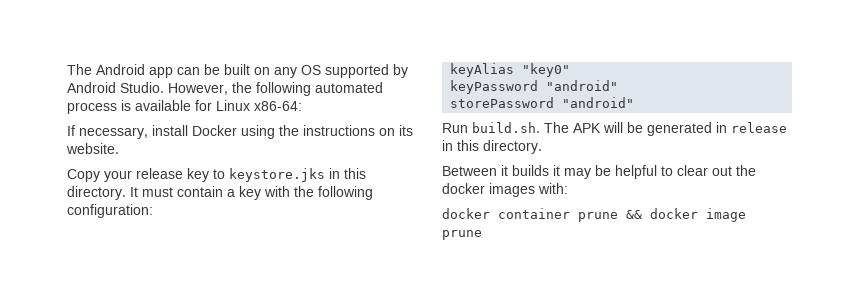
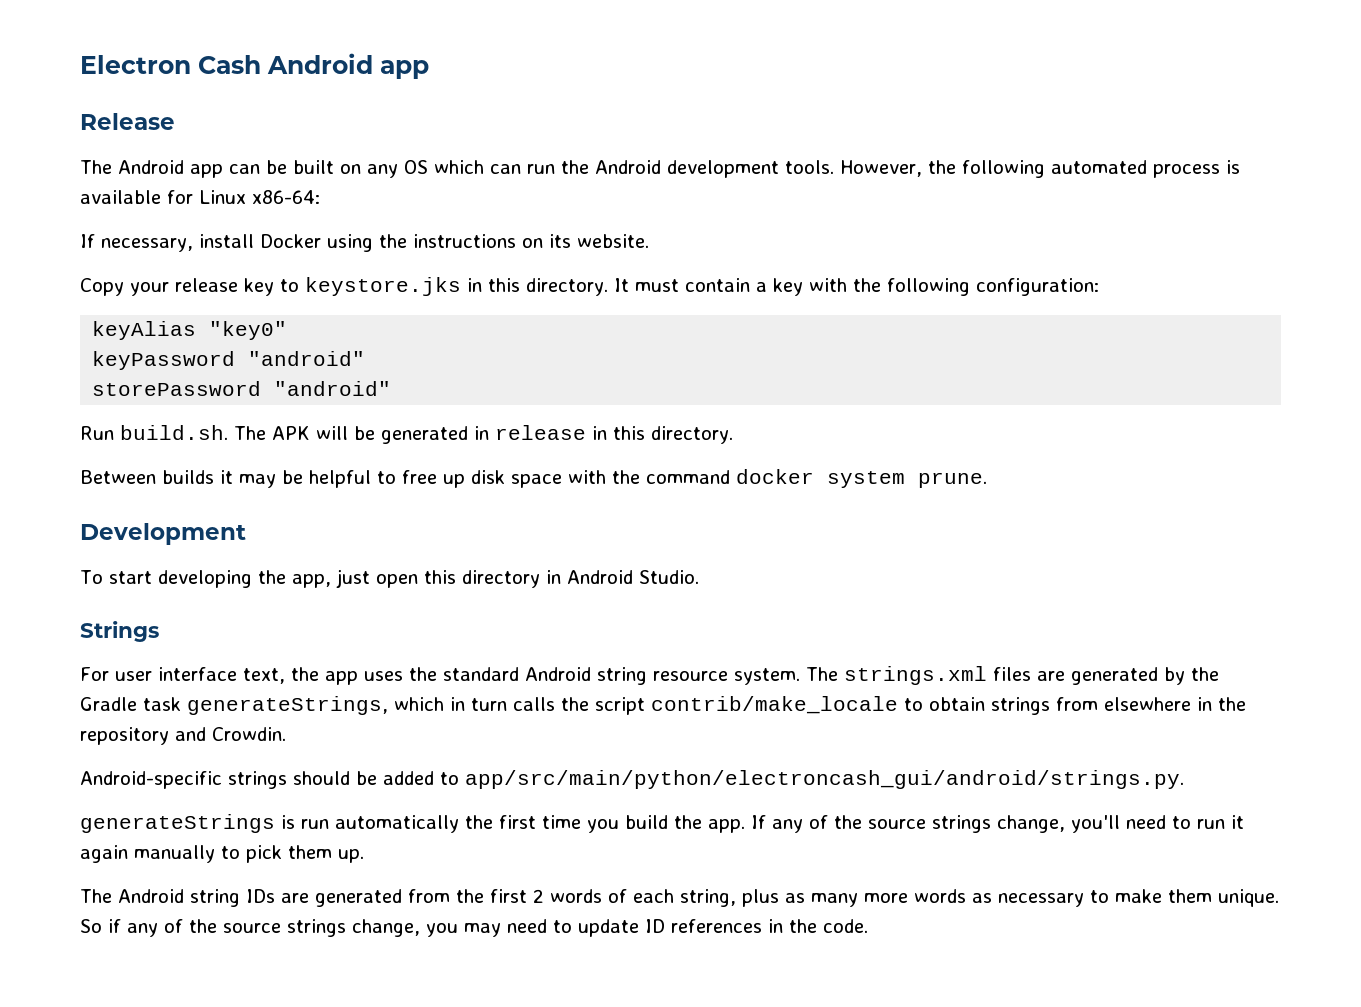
+ Electron Cash Android app
+ Release
- The Android app can be built on any OS supported by Android Studio.
+ The Android app can be built on any OS which can run the Android development tools.
- Between it builds it may be helpful to clear out the docker images with:
- docker container prune && docker image prune
+ Between builds it may be helpful to free up disk space with the command docker system prune.
+ Development
+ To start developing the app, just open this directory in Android Studio.
+ Strings
+ For user interface text, the app uses the standard Android string resource system. The strings.xml files are generated by the Gradle task generateStrings, which in turn calls the script contrib/make_locale to obtain strings from elsewhere in the repository and Crowdin.
+ Android-specific strings should be added to app/src/main/python/electroncash_gui/android/strings.py.
+ generateStrings is run automatically the first time you build the app. If any of the source strings change, you'll need to run it again manually to pick them up.
+ The Android string IDs are generated from the first 2 words of each string, plus as many more words as necessary to make them unique. So if any of the source strings change, you may need to update ID references in the code.

